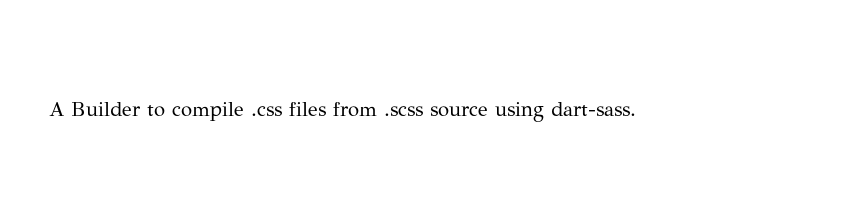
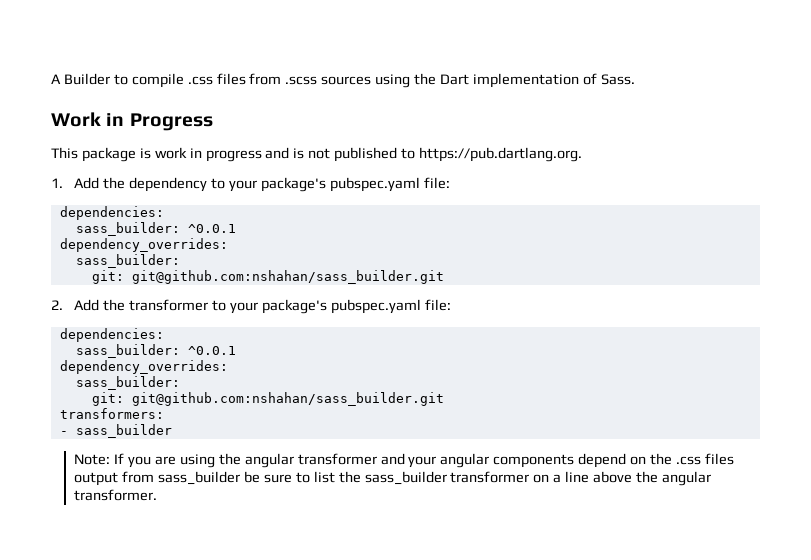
- A Builder to compile .css files from .scss source using dart-sass.
+ A Builder to compile .css files from .scss sources using the Dart implementation of Sass.
+ Work in Progress
+ This package is work in progress and is not published to https://pub.dartlang.org.
+ 1. Add the dependency to your package's pubspec.yaml file:
+ dependencies:
+ sass_builder: ^0.0.1
+ dependency_overrides:
+ sass_builder:
+ git: git@github.com:nshahan/sass_builder.git
+ 2. Add the transformer to your package's pubspec.yaml file:
+ dependencies:
+ sass_builder: ^0.0.1
+ dependency_overrides:
+ sass_builder:
+ git: git@github.com:nshahan/sass_builder.git
+ transformers:
+ - sass_builder
+ Note: If you are using the angular transformer and your angular components depend on the .css files output from sass_builder be sure to list the sass_builder transformer on a line above the angular transformer.

